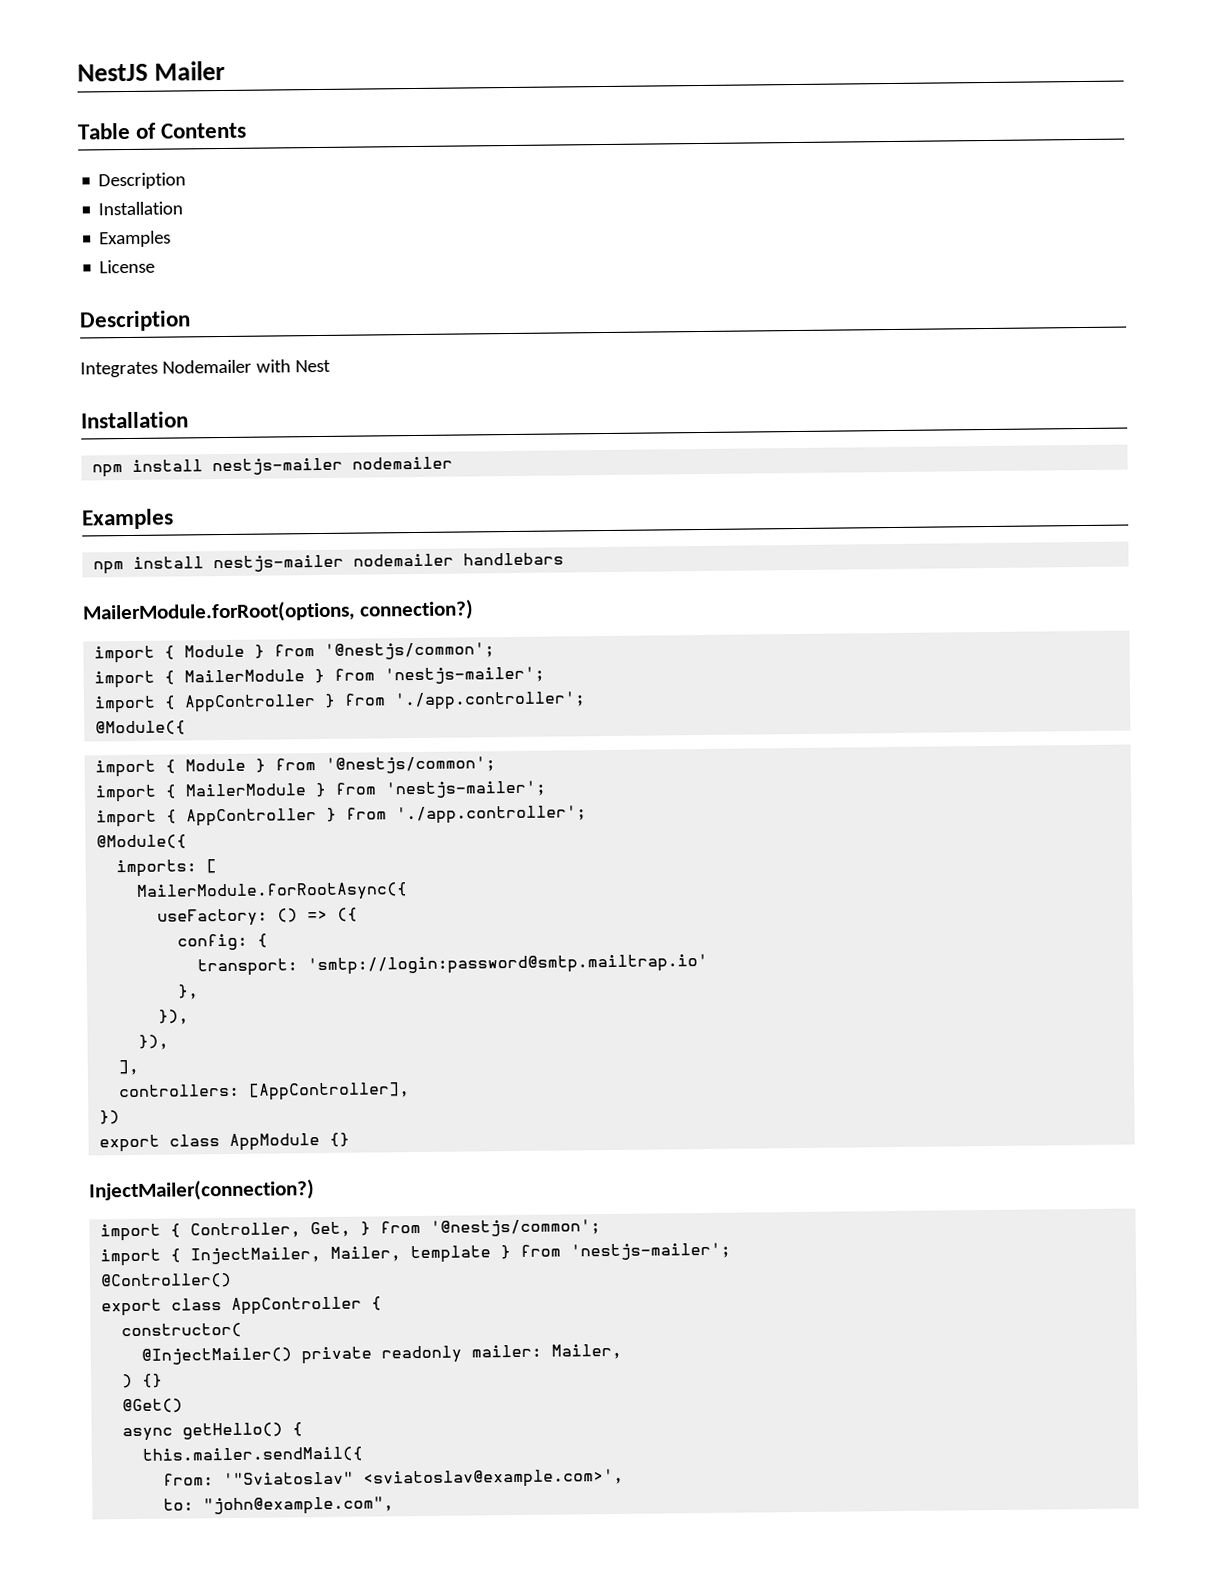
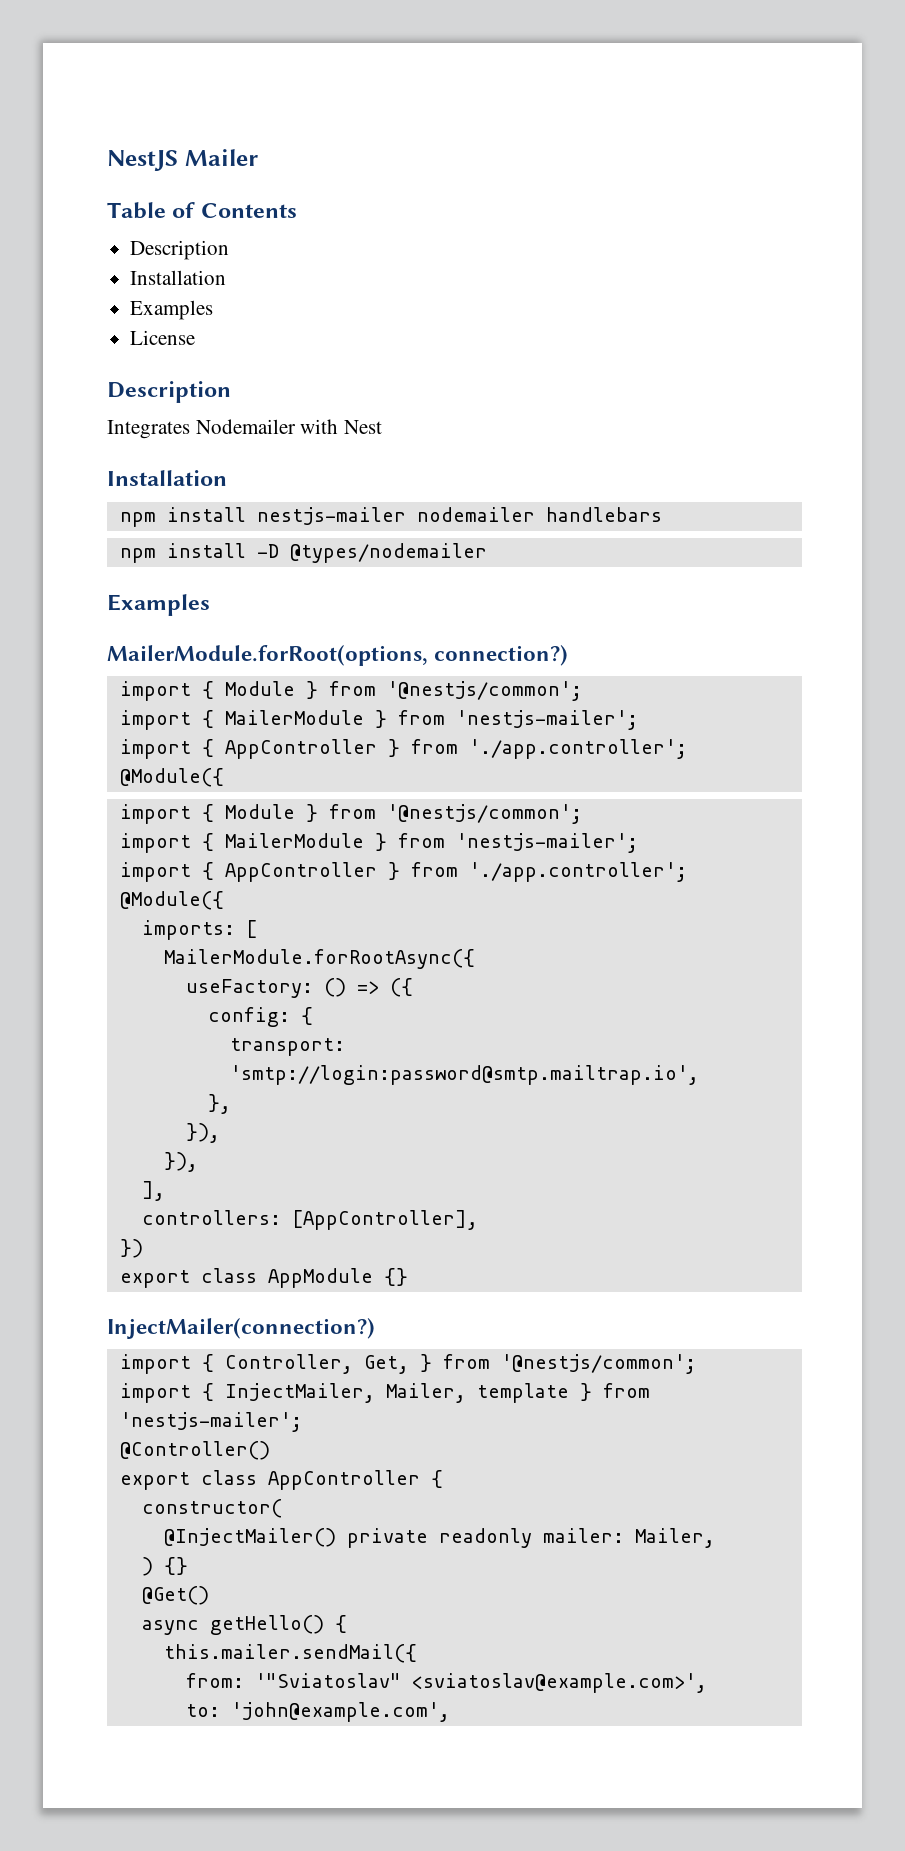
  Integrates Nodemailer with Nest
  Installation
- npm install nestjs-mailer nodemailer
+ npm install nestjs-mailer nodemailer handlebars
+ npm install -D @types/nodemailer
  Examples
- npm install nestjs-mailer nodemailer handlebars
- transport: 'smtp://login:password@smtp.mailtrap.io'
+ transport: 'smtp://login:password@smtp.mailtrap.io',
- to: "john@example.com",
+ to: 'john@example.com',

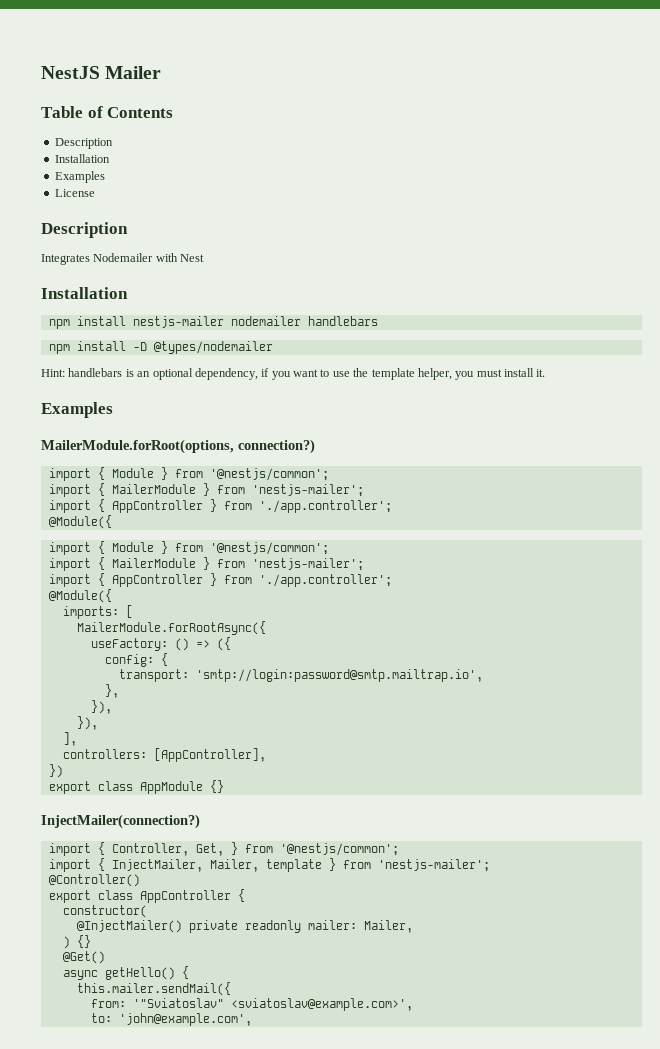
+ Hint: handlebars is an optional dependency, if you want to use the template helper, you must install it.

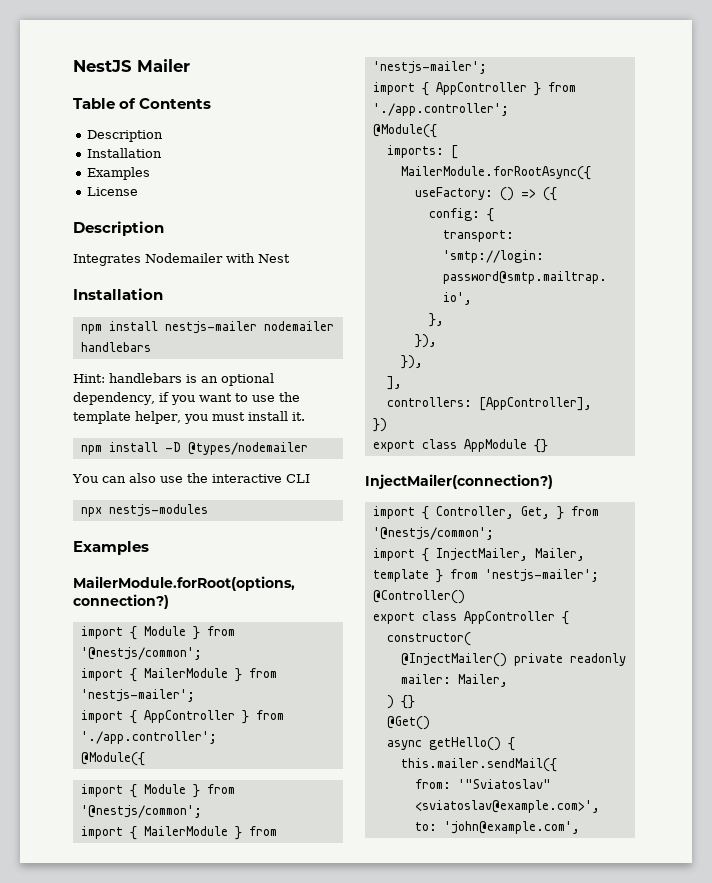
- npm install -D @types/nodemailer
+ npm install -D @types/nodemailer
+ You can also use the interactive CLI
+ npx nestjs-modules

